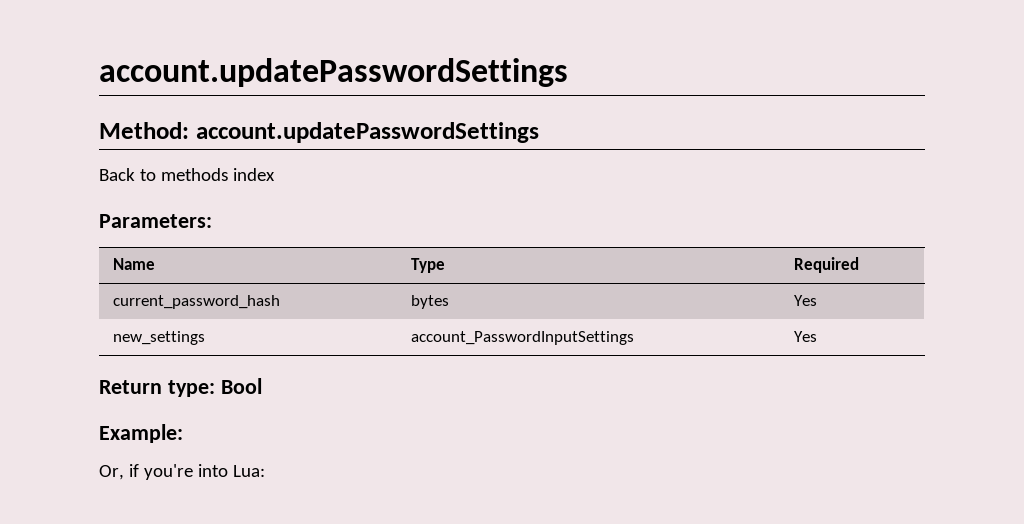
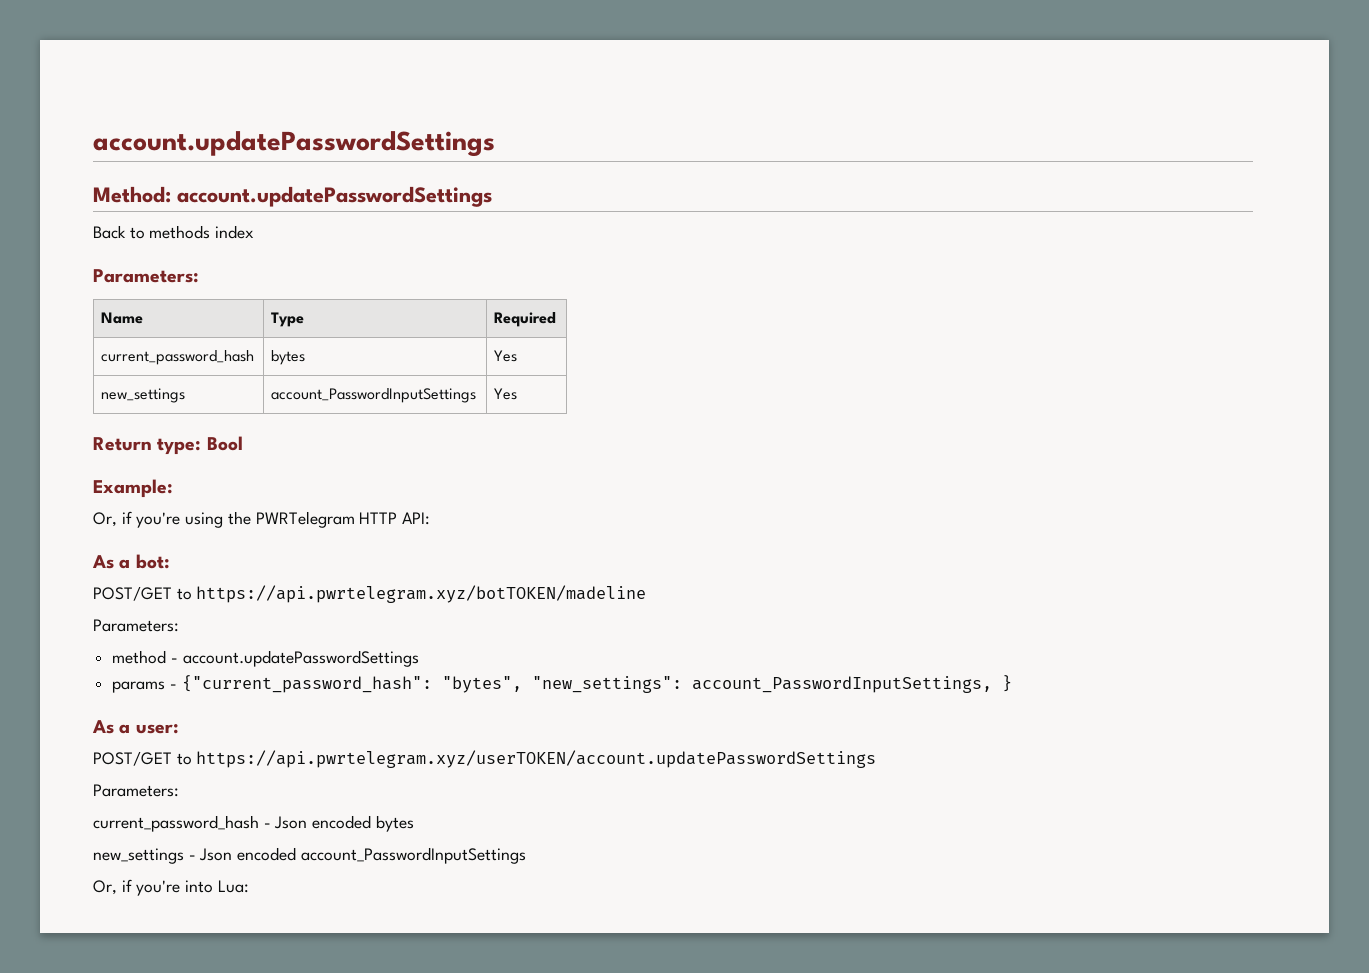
+ Or, if you're using the PWRTelegram HTTP API:
+ As a bot:
+ POST/GET to https://api.pwrtelegram.xyz/botTOKEN/madeline
+ Parameters:
+ method - account.updatePasswordSettings
+ params - {"current_password_hash": "bytes", "new_settings": account_PasswordInputSettings, }
+ As a user:
+ POST/GET to https://api.pwrtelegram.xyz/userTOKEN/account.updatePasswordSettings
+ Parameters:
+ current_password_hash - Json encoded bytes
+ new_settings - Json encoded account_PasswordInputSettings

